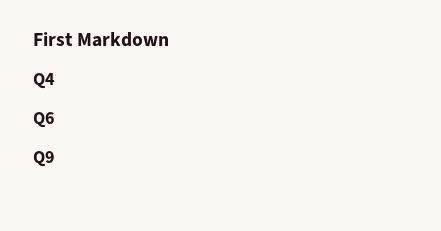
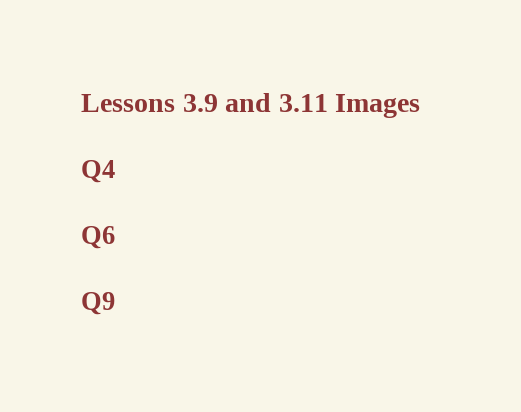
- First Markdown
+ Lessons 3.9 and 3.11 Images

